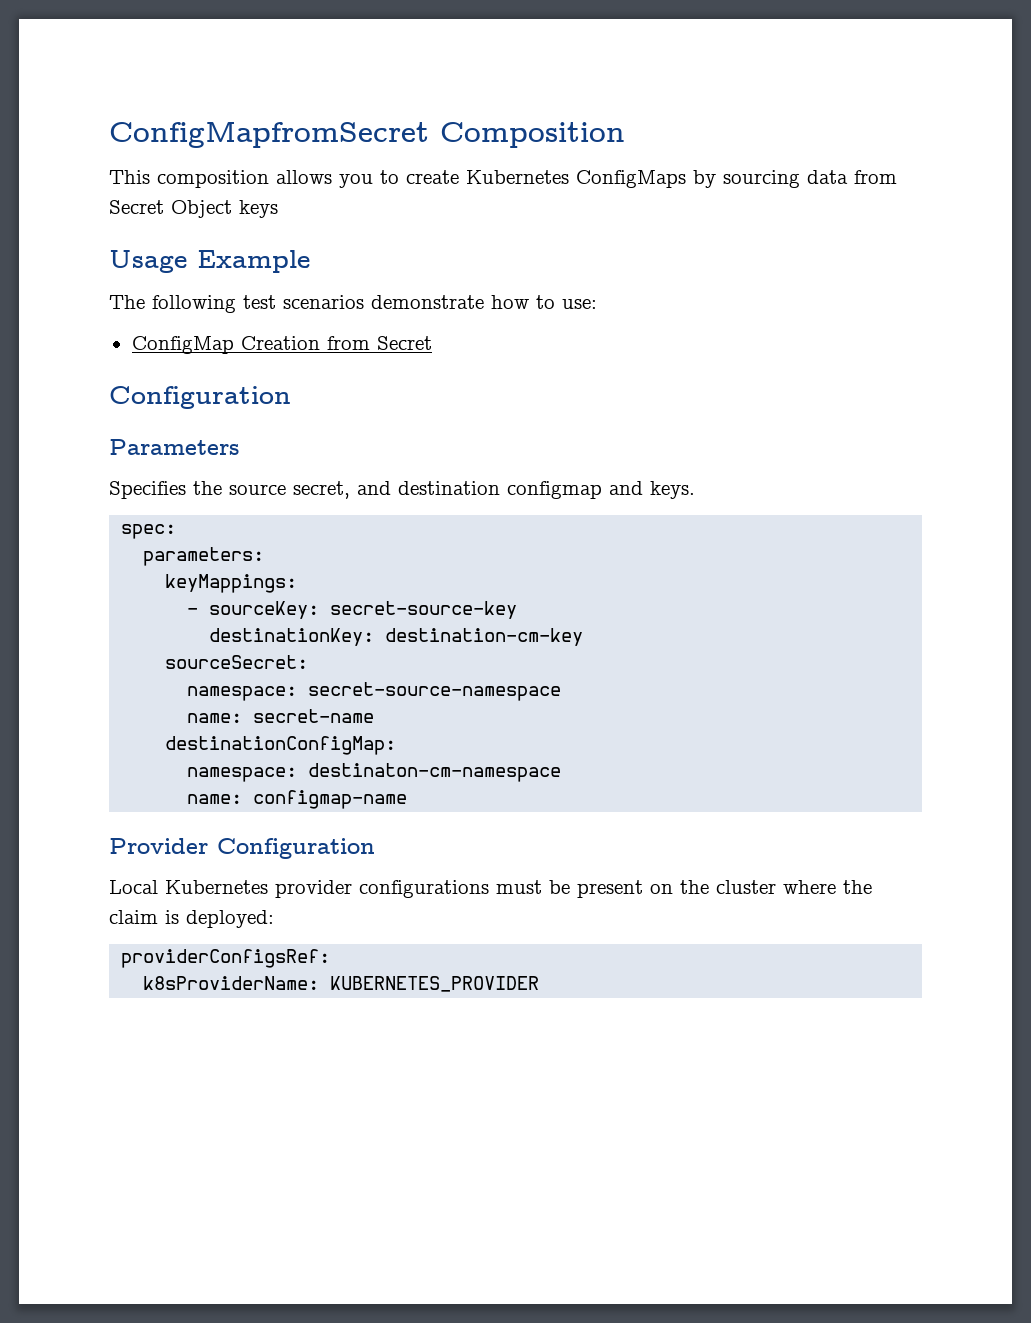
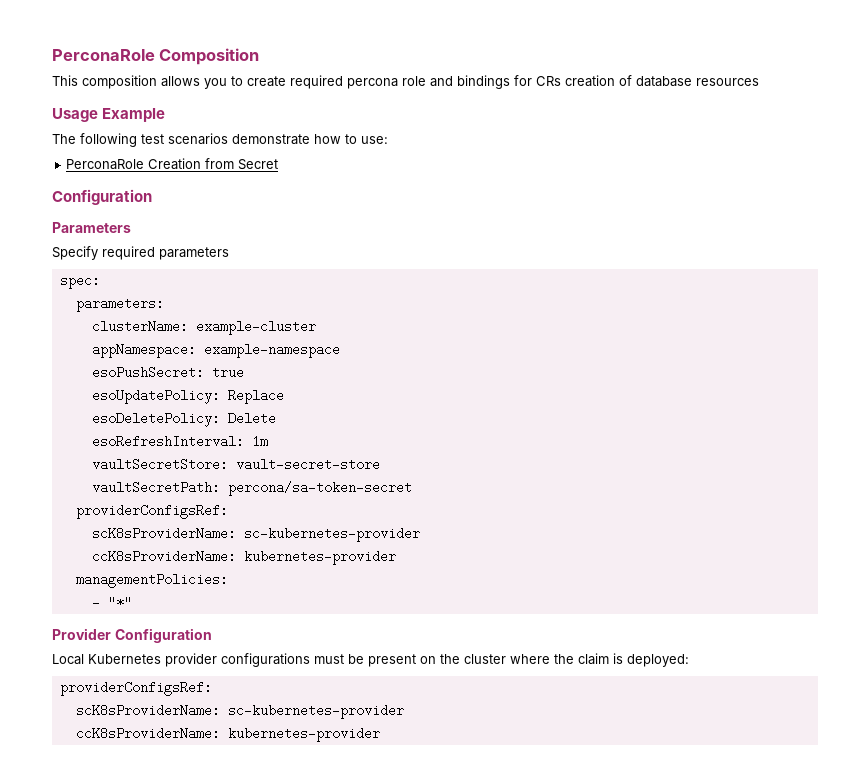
- ConfigMapfromSecret Composition
+ PerconaRole Composition
- This composition allows you to create Kubernetes ConfigMaps by sourcing data from Secret Object keys
+ This composition allows you to create required percona role and bindings for CRs creation of database resources
- ConfigMap Creation from Secret
+ PerconaRole Creation from Secret
- Specifies the source secret, and destination configmap and keys.
+ Specify required parameters
  spec:
  parameters:
- keyMappings:
- - sourceKey: secret-source-key
- destinationKey: destination-cm-key
- sourceSecret:
- namespace: secret-source-namespace
- name: secret-name
- destinationConfigMap:
- namespace: destinaton-cm-namespace
- name: configmap-name
+ clusterName: example-cluster
+ appNamespace: example-namespace
+ esoPushSecret: true
+ esoUpdatePolicy: Replace
+ esoDeletePolicy: Delete
+ esoRefreshInterval: 1m
+ vaultSecretStore: vault-secret-store
+ vaultSecretPath: percona/sa-token-secret
+ providerConfigsRef:
+ scK8sProviderName: sc-kubernetes-provider
+ ccK8sProviderName: kubernetes-provider
+ managementPolicies:
+ - "*"
  Local Kubernetes provider configurations must be present on the cluster where the claim is deployed:
  providerConfigsRef:
- k8sProviderName: KUBERNETES_PROVIDER
+ scK8sProviderName: sc-kubernetes-provider
+ ccK8sProviderName: kubernetes-provider

